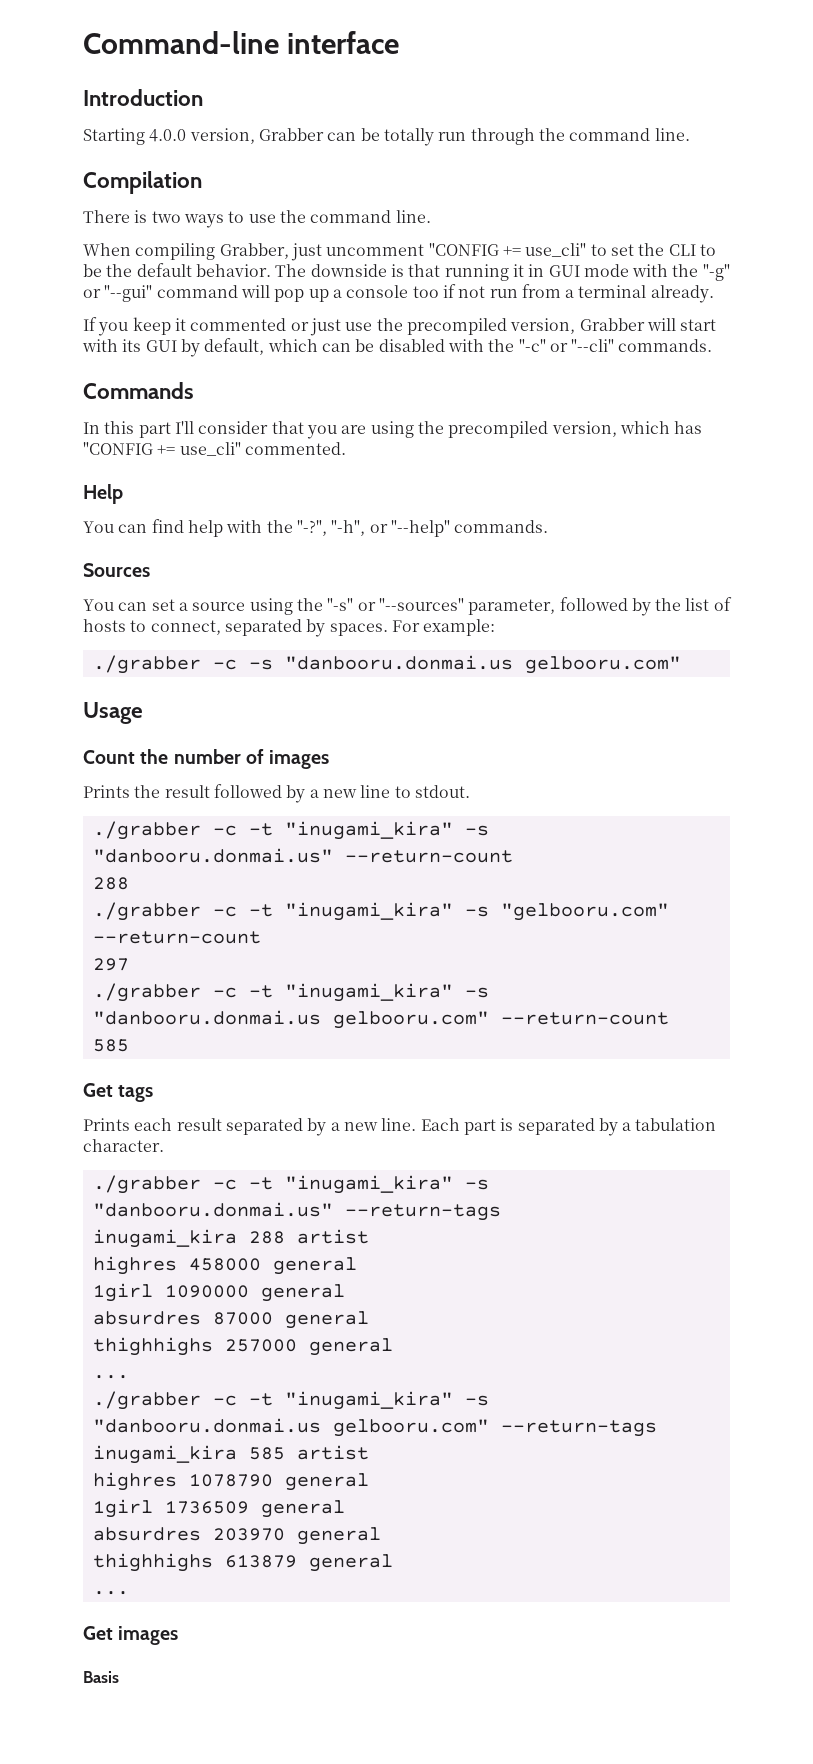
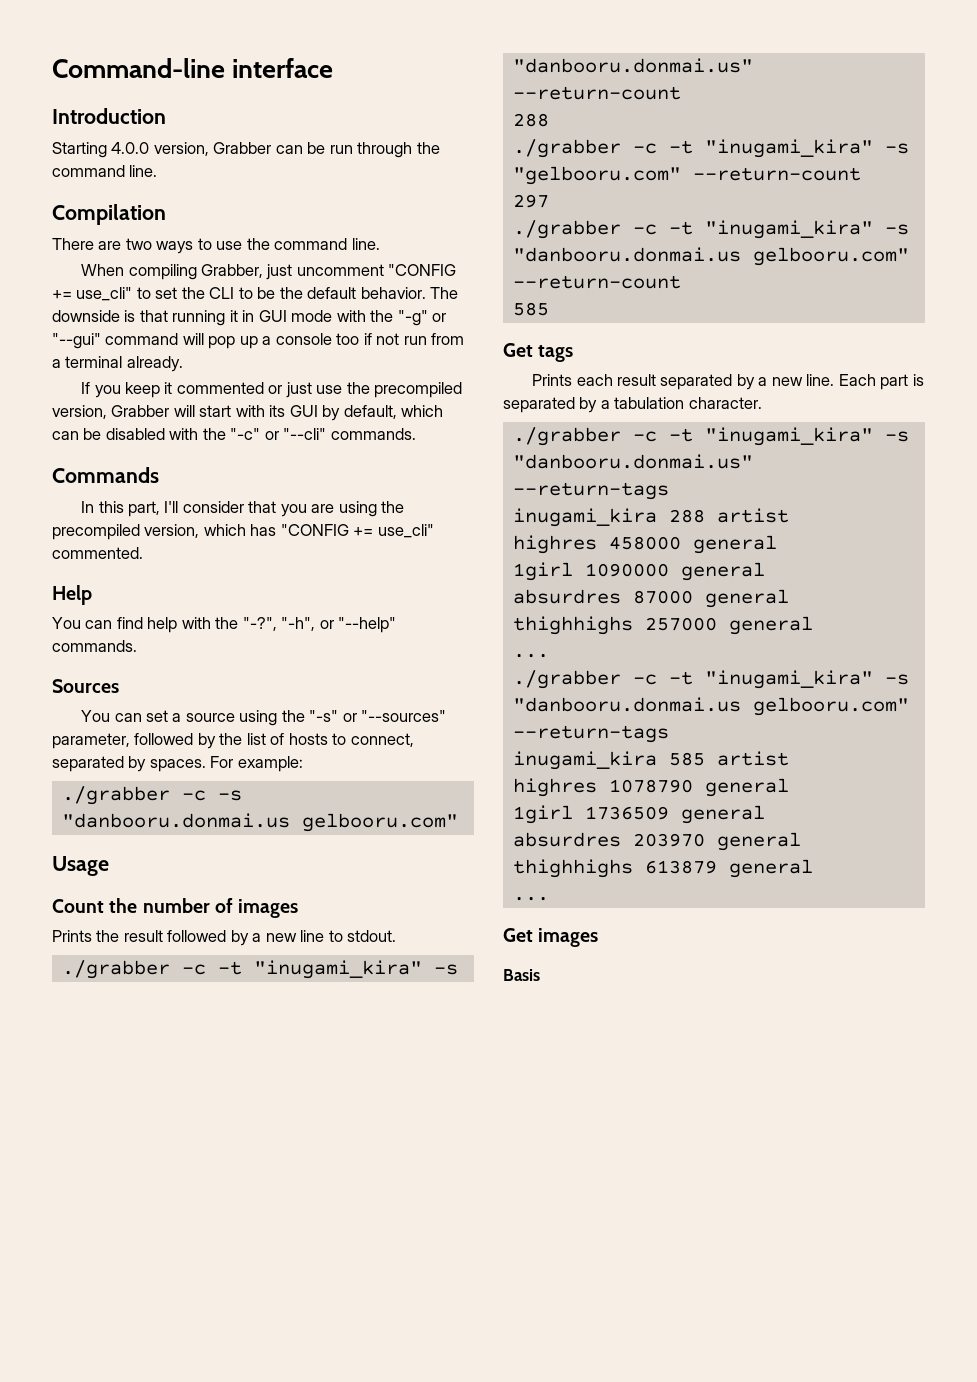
- Starting 4.0.0 version, Grabber can be totally run through the command line.
+ Starting 4.0.0 version, Grabber can be run through the command line.
- There is two ways to use the command line.
+ There are two ways to use the command line.
- In this part I'll consider that you are using the precompiled version, which has "CONFIG += use_cli" commented.
+ In this part, I'll consider that you are using the precompiled version, which has "CONFIG += use_cli" commented.

